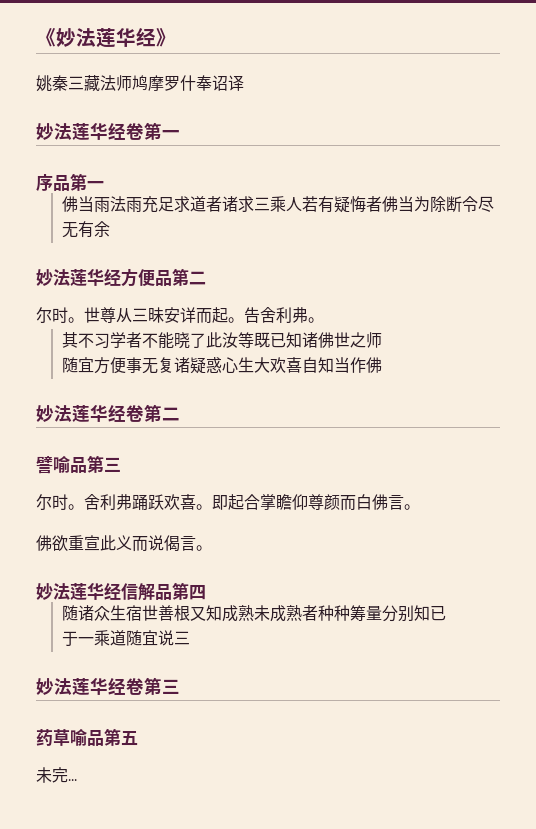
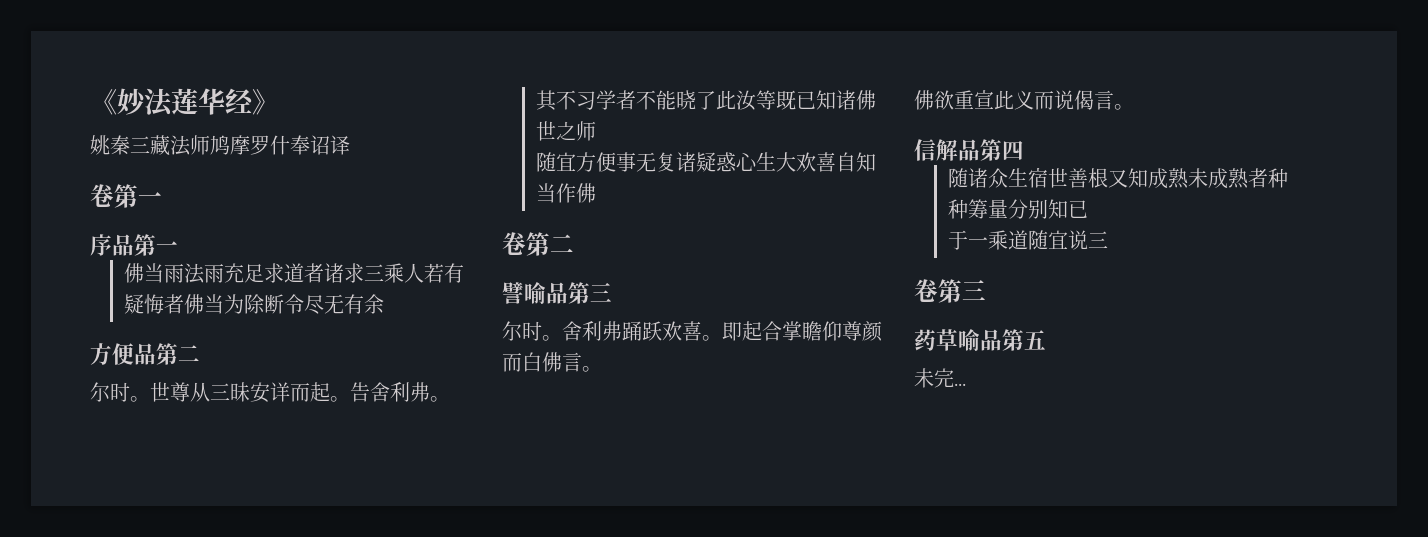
- 妙法莲华经卷第一
+ 卷第一
- 妙法莲华经方便品第二
+ 方便品第二
- 妙法莲华经卷第二
+ 卷第二
- 妙法莲华经信解品第四
+ 信解品第四
- 妙法莲华经卷第三
+ 卷第三

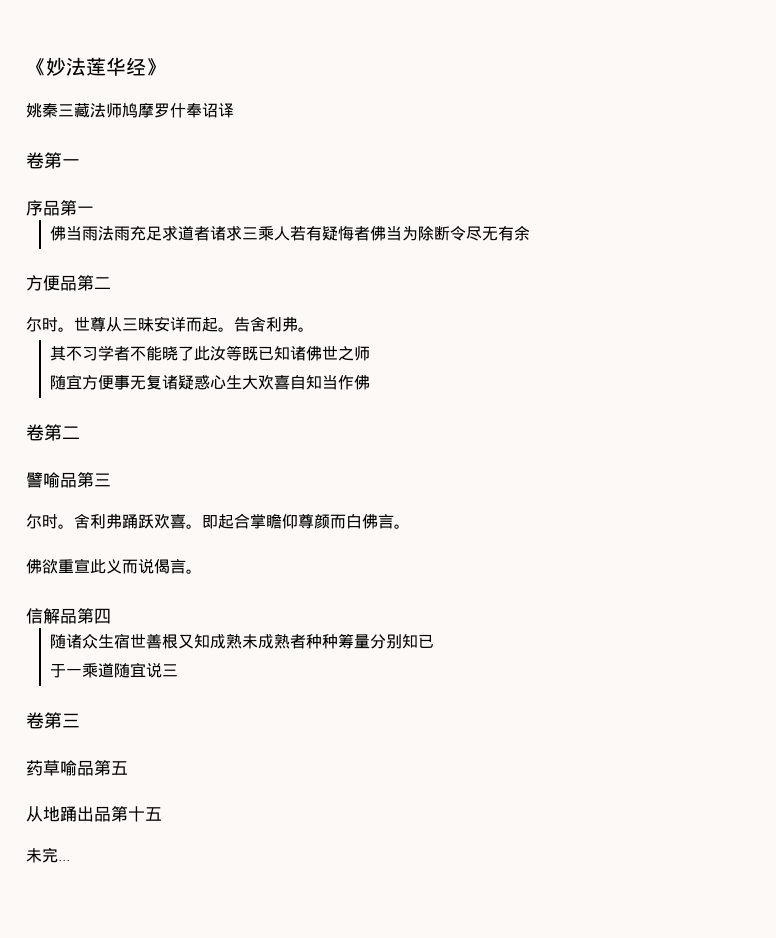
+ 从地踊出品第十五

